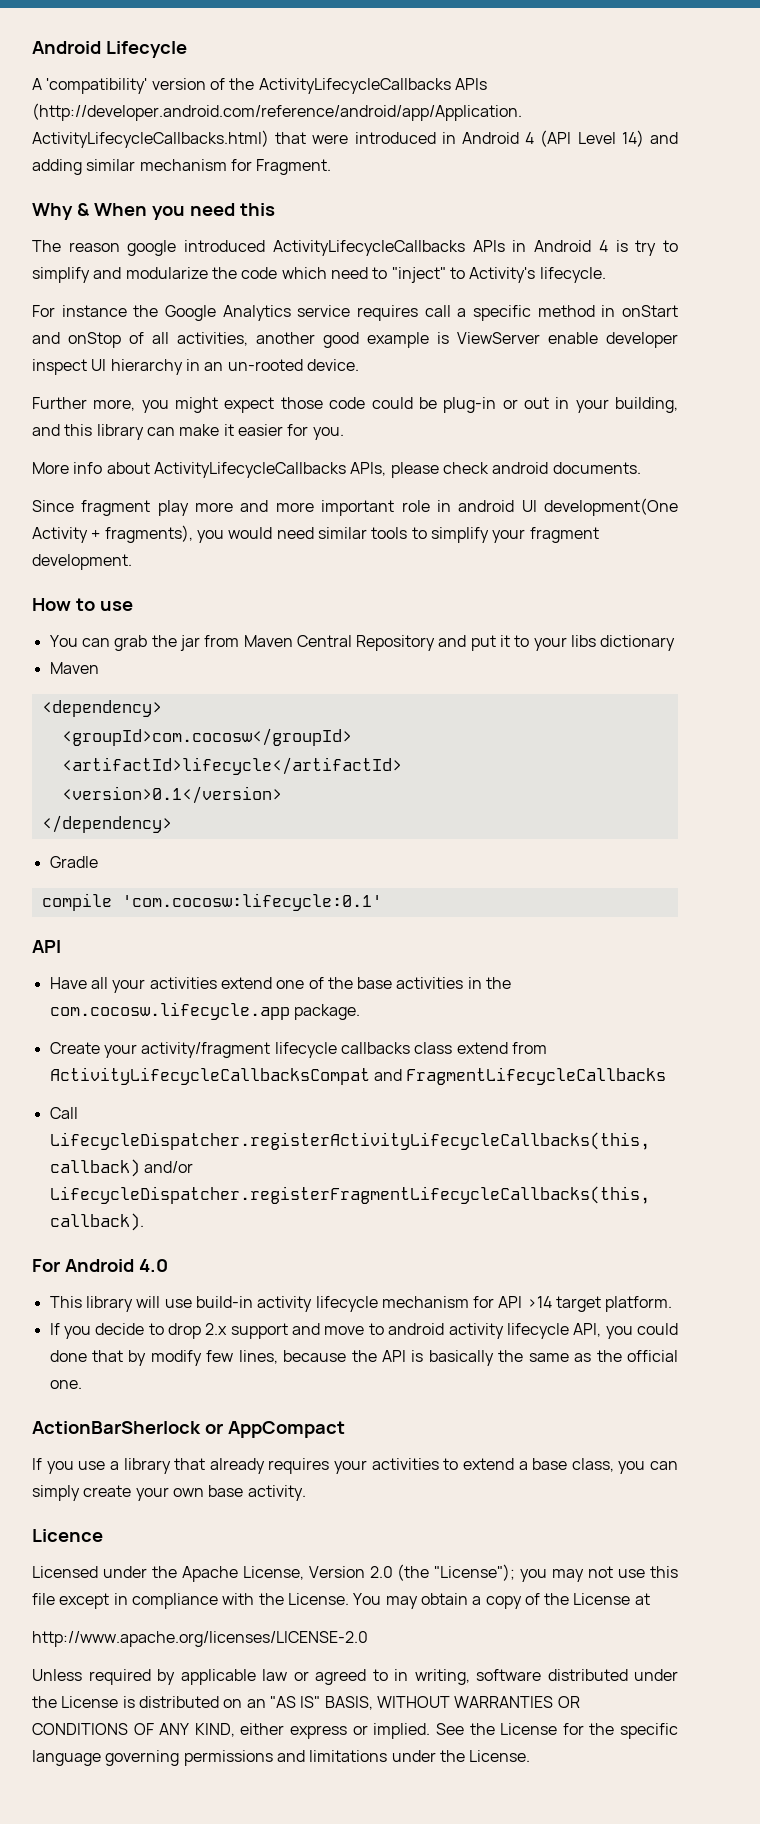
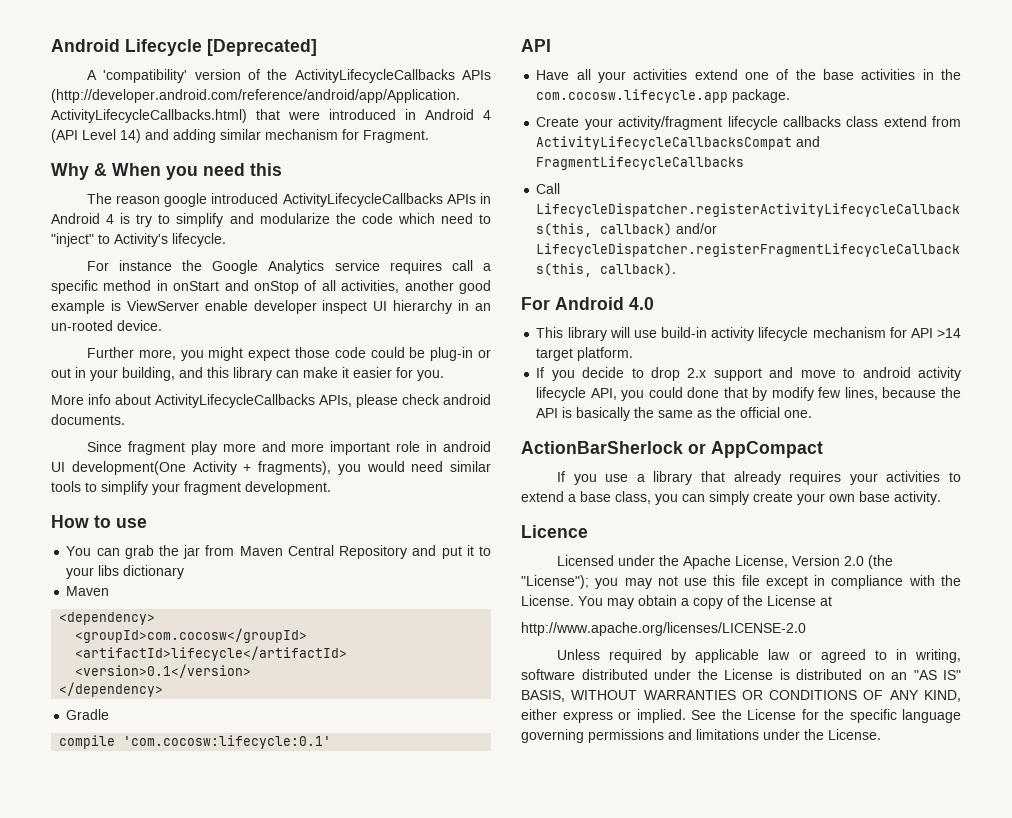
- Android Lifecycle
+ Android Lifecycle [Deprecated]

